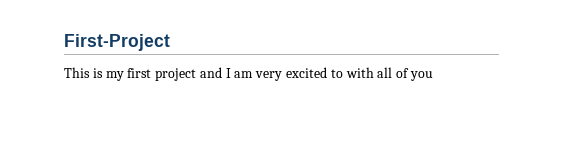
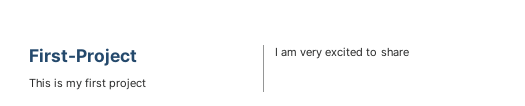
- This is my first project and I am very excited to with all of you
+ This is my first project
+ I am very excited to share

